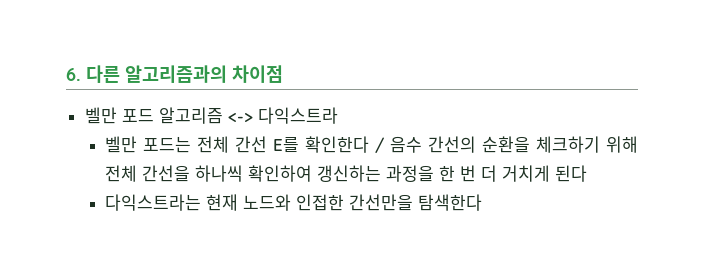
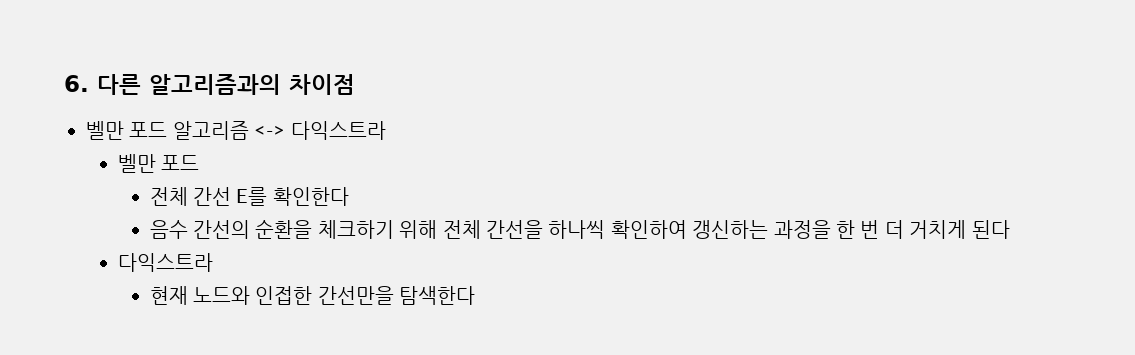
  벨만 포드 알고리즘 <-> 다익스트라
- 벨만 포드는 전체 간선 E를 확인한다 / 음수 간선의 순환을 체크하기 위해 전체 간선을 하나씩 확인하여 갱신하는 과정을 한 번 더 거치게 된다
- 다익스트라는 현재 노드와 인접한 간선만을 탐색한다
+ 벨만 포드
+ 전체 간선 E를 확인한다
+ 음수 간선의 순환을 체크하기 위해 전체 간선을 하나씩 확인하여 갱신하는 과정을 한 번 더 거치게 된다
+ 다익스트라
+ 현재 노드와 인접한 간선만을 탐색한다

